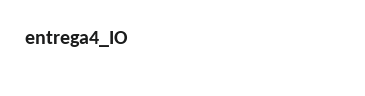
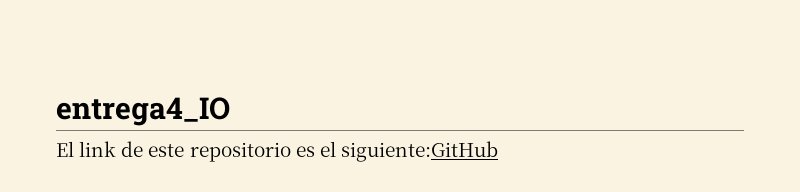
+ El link de este repositorio es el siguiente:GitHub

